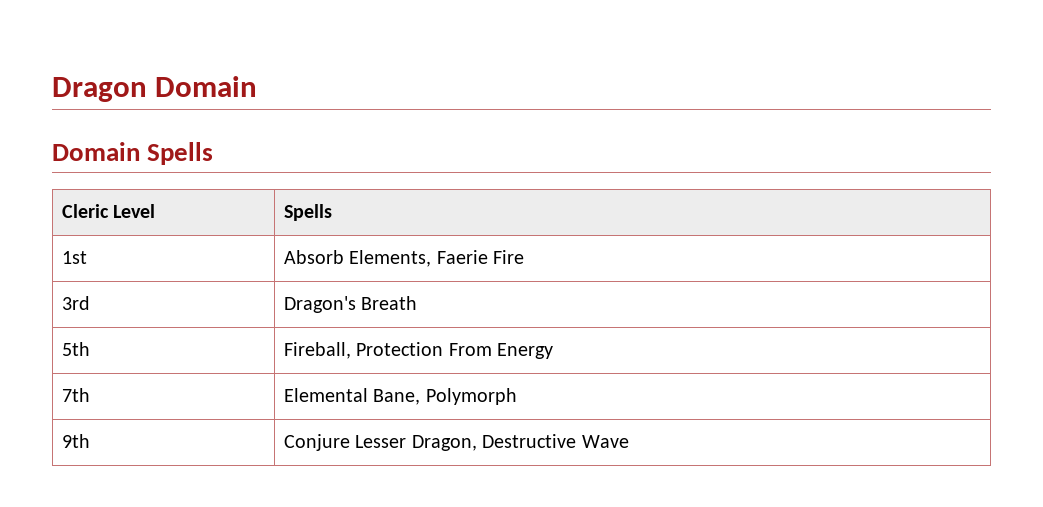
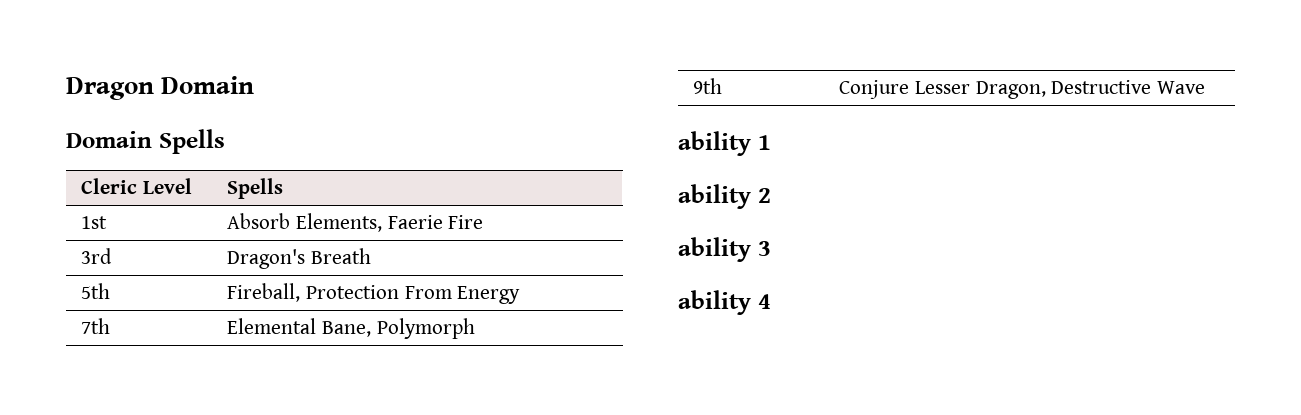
+ ability 1
+ ability 2
+ ability 3
+ ability 4

